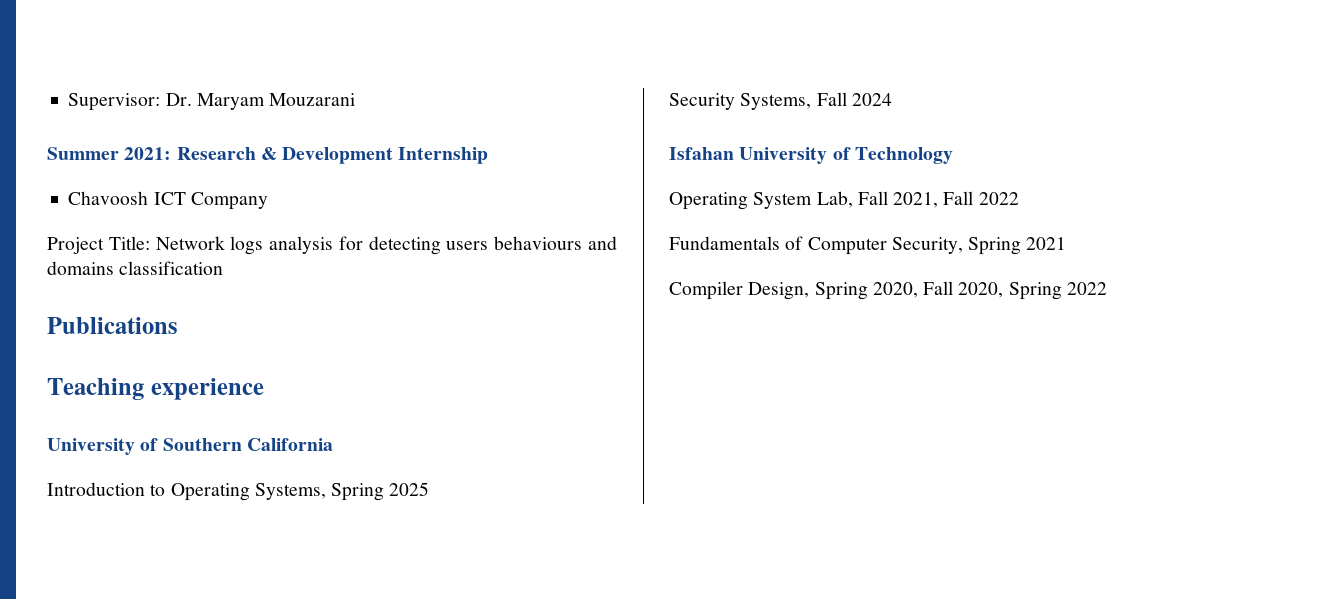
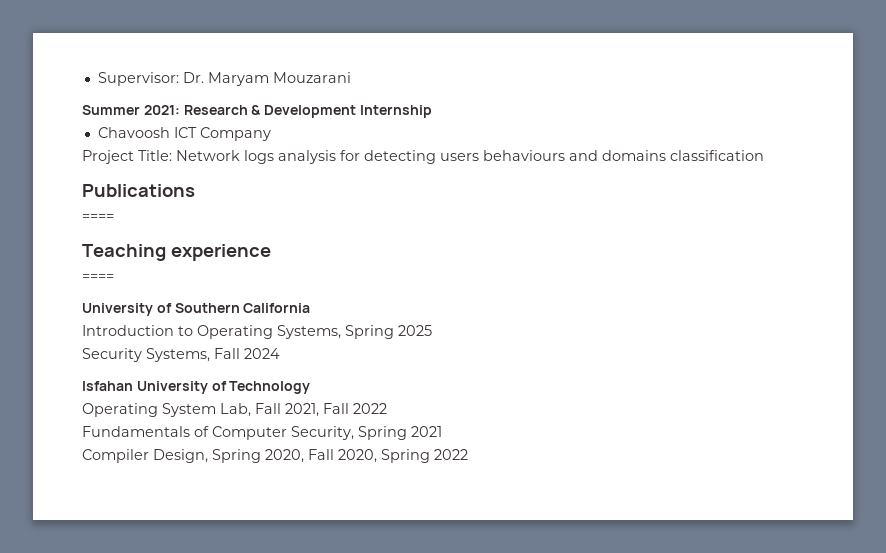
  Publications
+ ====
  Teaching experience
+ ====

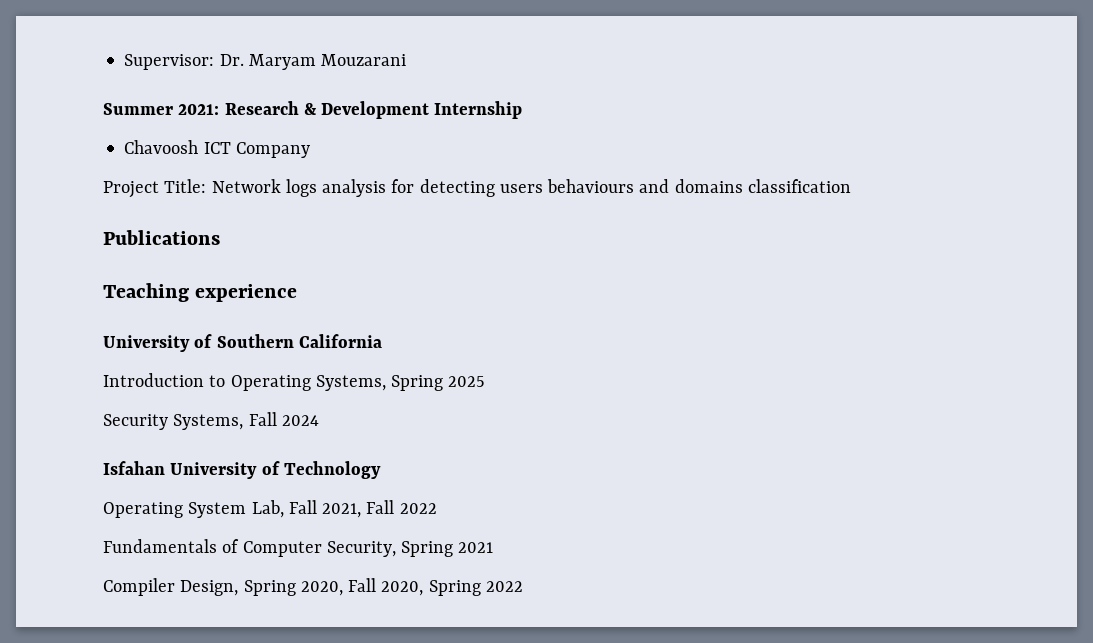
  Publications
- ====
  Teaching experience
- ====

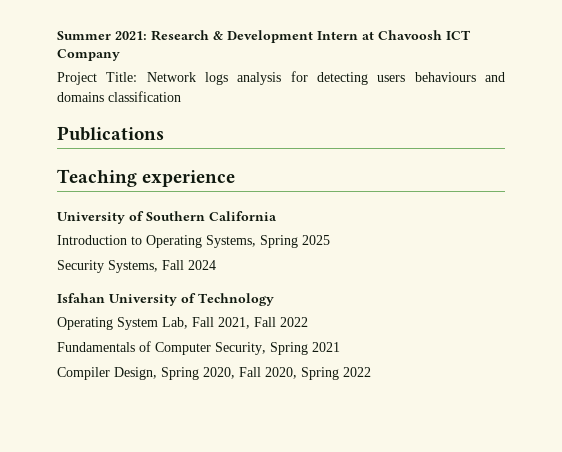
- Supervisor: Dr. Maryam Mouzarani
- Summer 2021: Research & Development Internship
- Chavoosh ICT Company
+ Summer 2021: Research & Development Intern at Chavoosh ICT Company

